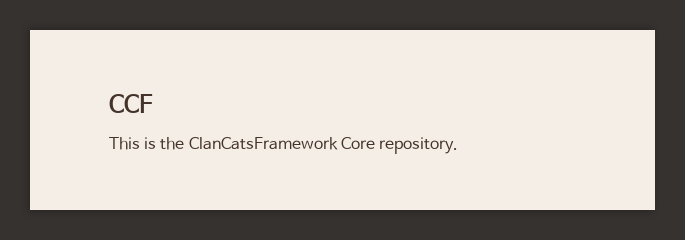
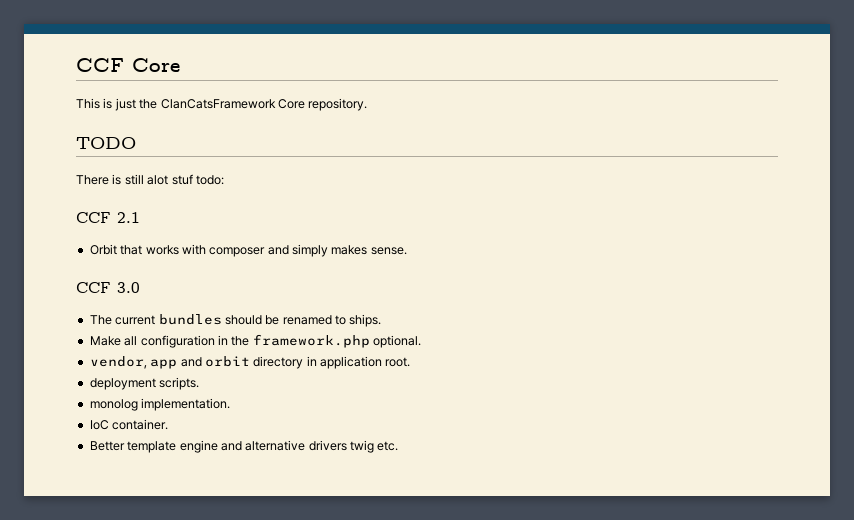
- CCF
+ CCF Core
- This is the ClanCatsFramework Core repository.
+ This is just the ClanCatsFramework Core repository.
+ TODO
+ There is still alot stuf todo:
+ CCF 2.1
+ Orbit that works with composer and simply makes sense.
+ CCF 3.0
+ The current bundles should be renamed to ships.
+ Make all configuration in the framework.php optional.
+ vendor, app and orbit directory in application root.
+ deployment scripts.
+ monolog implementation.
+ IoC container.
+ Better template engine and alternative drivers twig etc.

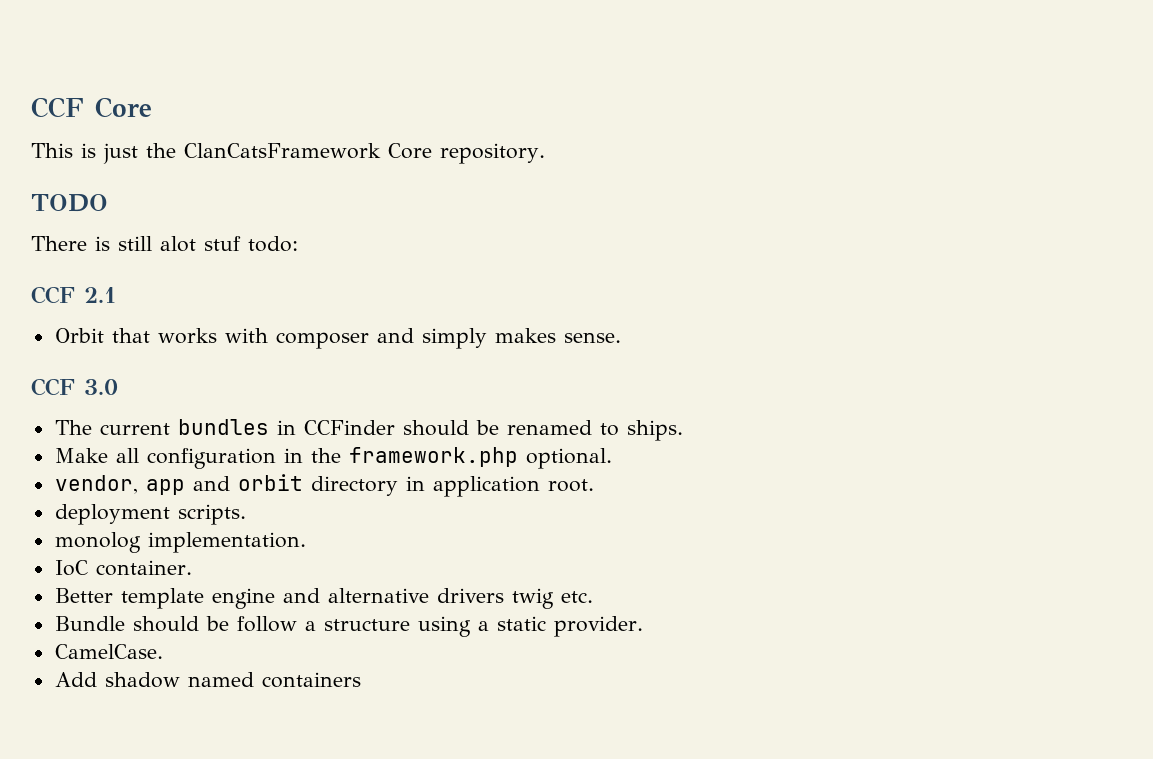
- The current bundles should be renamed to ships.
+ The current bundles in CCFinder should be renamed to ships.
+ Bundle should be follow a structure using a static provider.
+ CamelCase.
+ Add shadow named containers

